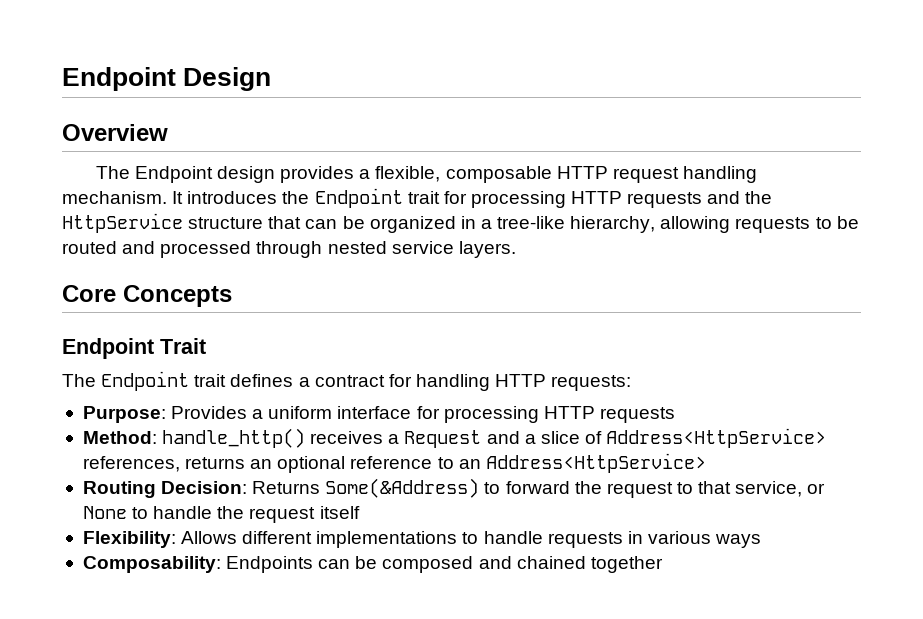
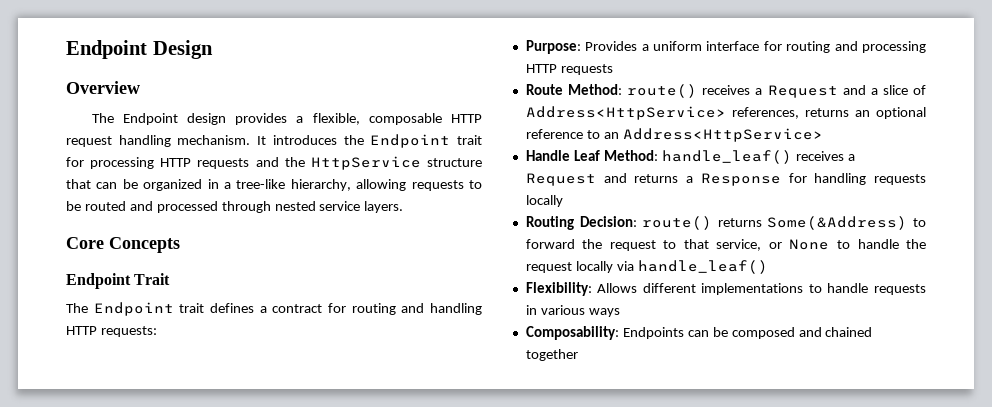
- The Endpoint trait defines a contract for handling HTTP requests:
+ The Endpoint trait defines a contract for routing and handling HTTP requests:
- Purpose: Provides a uniform interface for processing HTTP requests
+ Purpose: Provides a uniform interface for routing and processing HTTP requests
- Method: handle_http() receives a Request and a slice of Address<HttpService> references, returns an optional reference to an Address<HttpService>
+ Route Method: route() receives a Request and a slice of Address<HttpService> references, returns an optional reference to an Address<HttpService>
+ Handle Leaf Method: handle_leaf() receives a Request and returns a Response for handling requests locally
- Routing Decision: Returns Some(&Address) to forward the request to that service, or None to handle the request itself
+ Routing Decision: route() returns Some(&Address) to forward the request to that service, or None to handle the request locally via handle_leaf()

